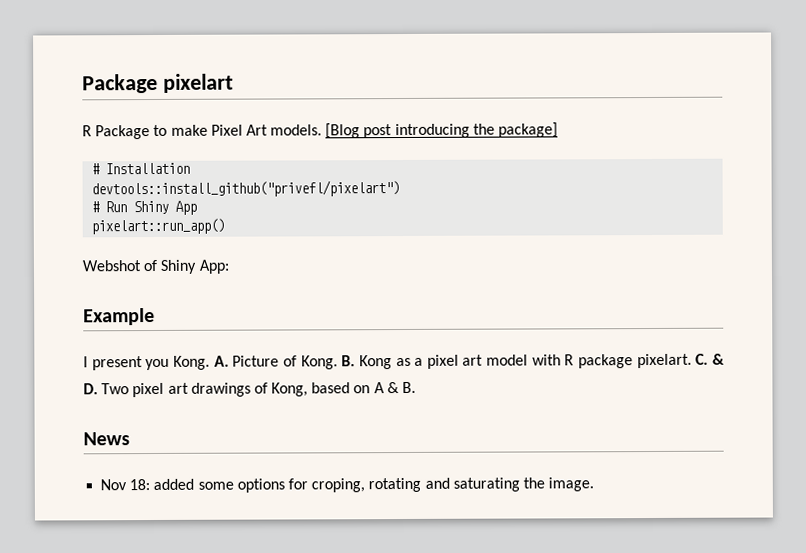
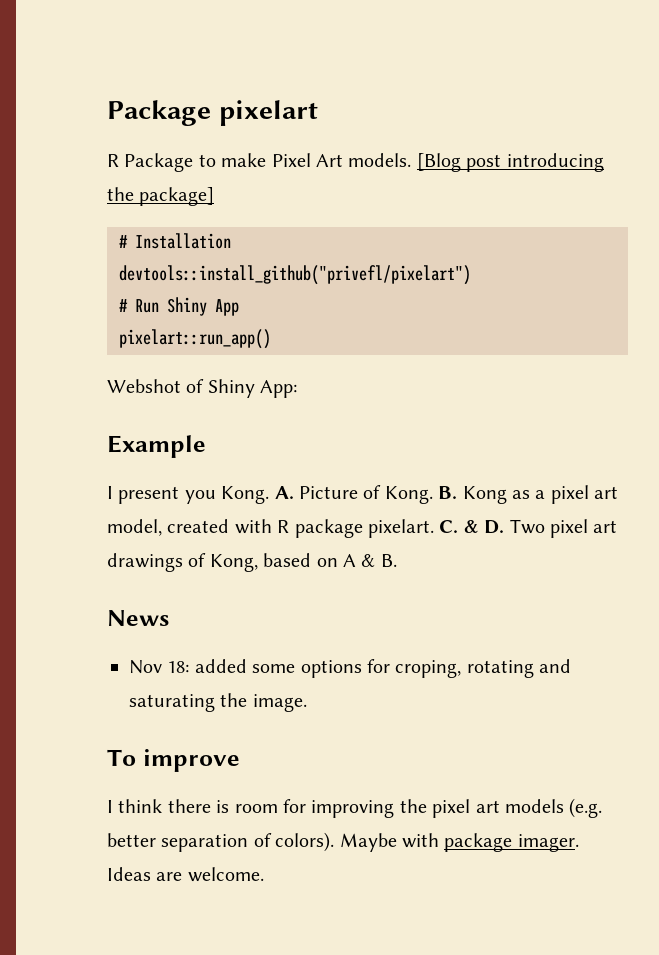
- B. Kong as a pixel art model with R package pixelart.
+ B. Kong as a pixel art model, created with R package pixelart.
+ To improve
+ I think there is room for improving the pixel art models (e.g. better separation of colors). Maybe with package imager. Ideas are welcome.

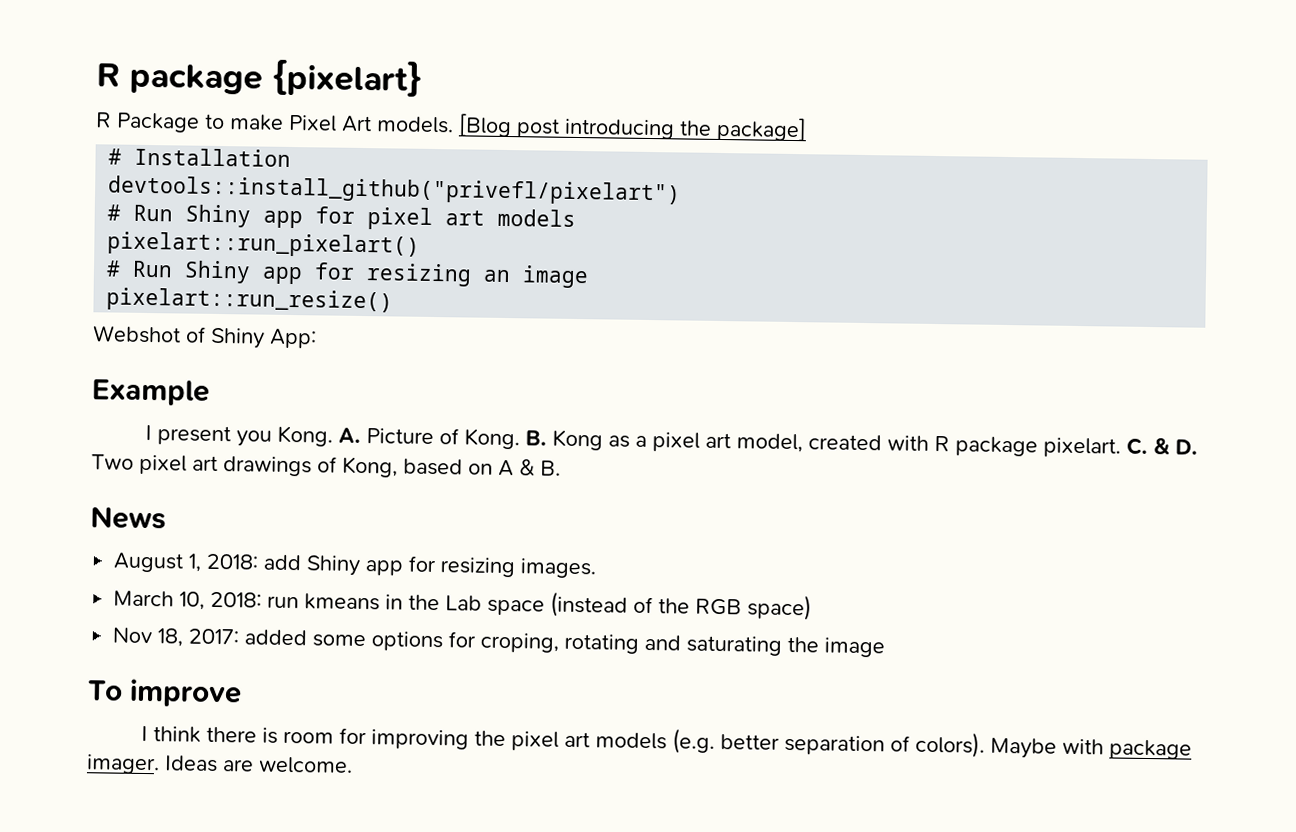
- Package pixelart
+ R package {pixelart}
- # Run Shiny App
- pixelart::run_app()
+ # Run Shiny app for pixel art models
+ pixelart::run_pixelart()
+ # Run Shiny app for resizing an image
+ pixelart::run_resize()
+ August 1, 2018: add Shiny app for resizing images.
+ March 10, 2018: run kmeans in the Lab space (instead of the RGB space)
- Nov 18: added some options for croping, rotating and saturating the image.
+ Nov 18, 2017: added some options for croping, rotating and saturating the image

